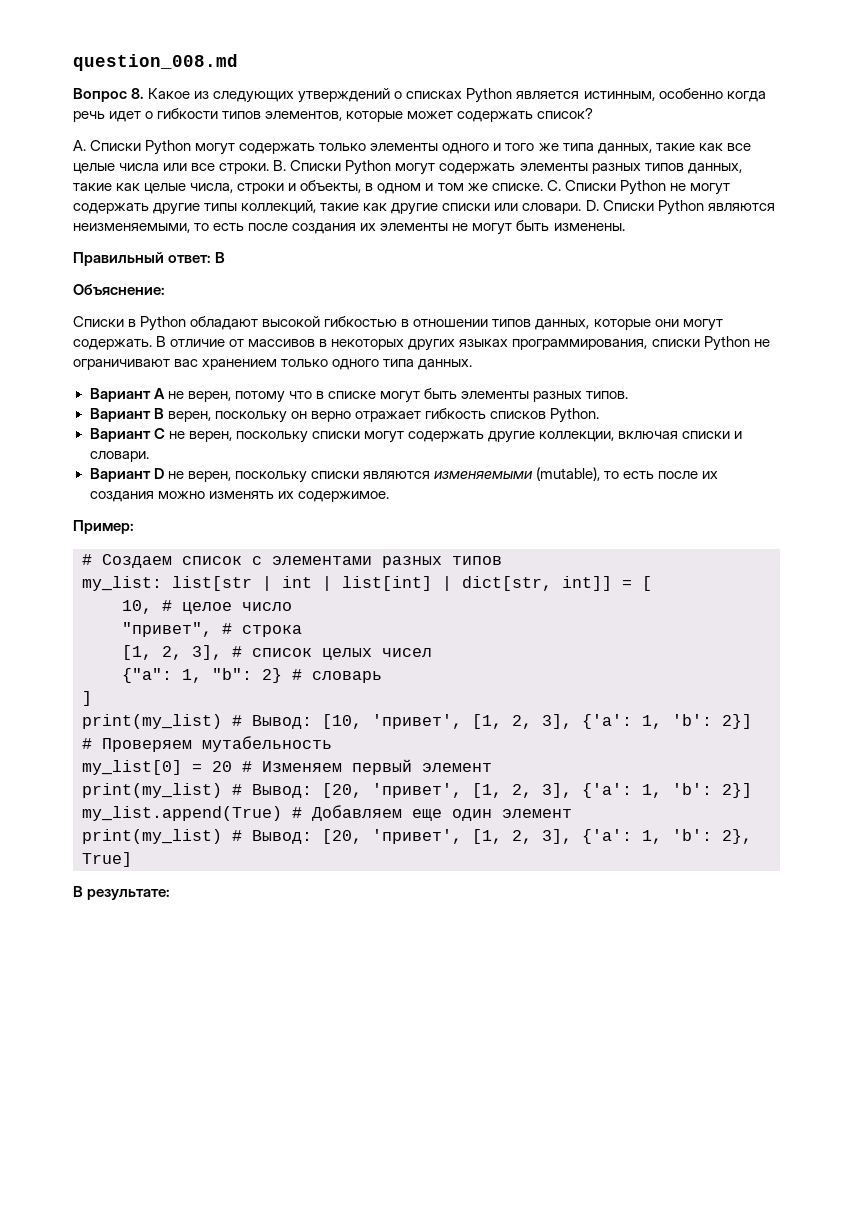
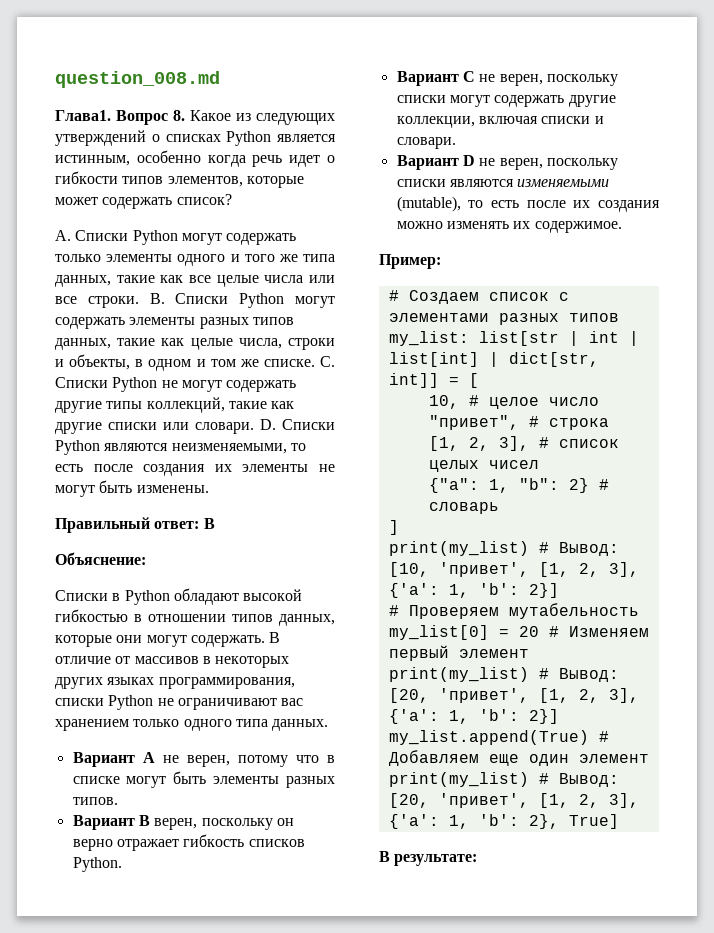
+ Глава1.

